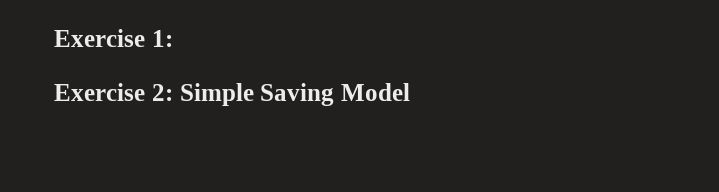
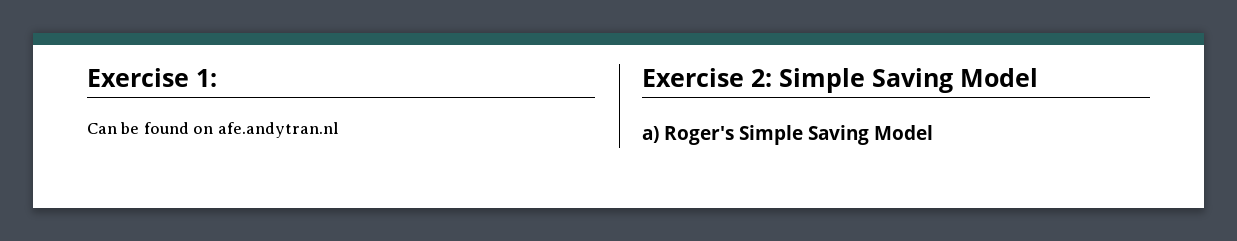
+ Can be found on afe.andytran.nl
+ a) Roger's Simple Saving Model

